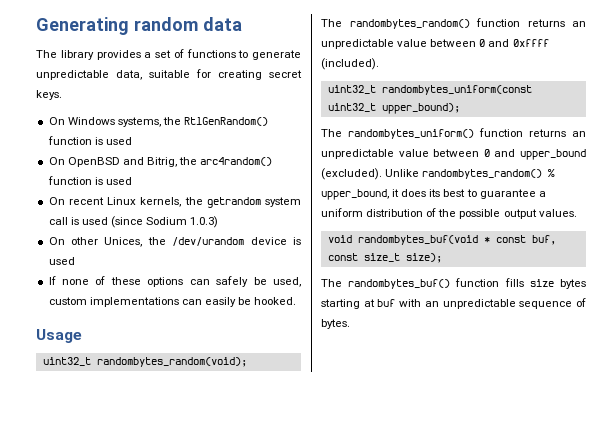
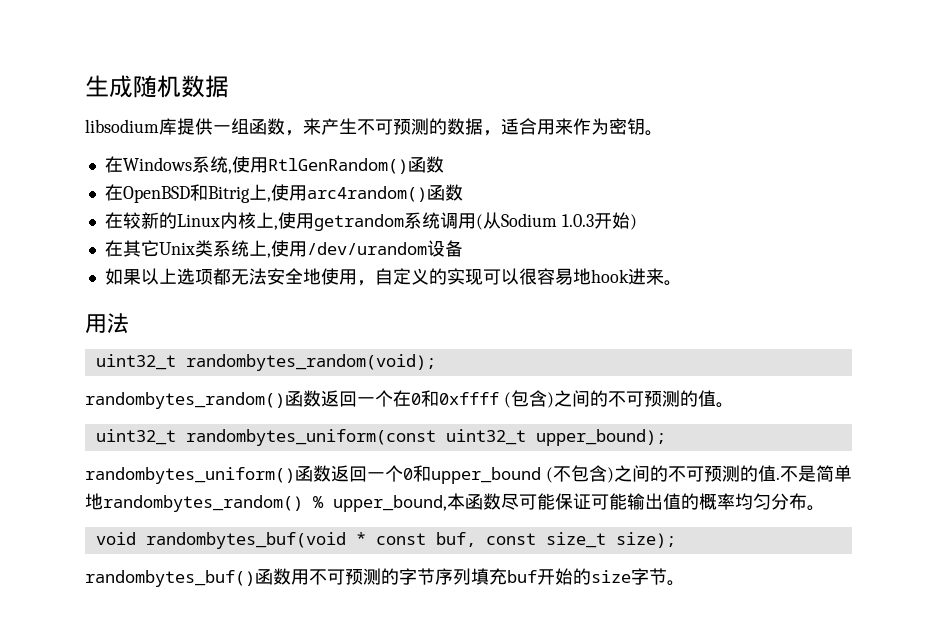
- Generating random data
- The library provides a set of functions to generate unpredictable data, suitable for creating secret keys.
- On Windows systems, the RtlGenRandom() function is used
- On OpenBSD and Bitrig, the arc4random() function is used
- On recent Linux kernels, the getrandom system call is used (since Sodium 1.0.3)
- On other Unices, the /dev/urandom device is used
- If none of these options can safely be used, custom implementations can easily be hooked.
- Usage
+ 生成随机数据
+ libsodium库提供一组函数，来产生不可预测的数据，适合用来作为密钥。
+ 在Windows系统,使用RtlGenRandom()函数
+ 在OpenBSD和Bitrig上,使用arc4random()函数
+ 在较新的Linux内核上,使用getrandom系统调用(从Sodium 1.0.3开始)
+ 在其它Unix类系统上,使用/dev/urandom设备
+ 如果以上选项都无法安全地使用，自定义的实现可以很容易地hook进来。
+ 用法
  uint32_t randombytes_random(void);
- The randombytes_random() function returns an unpredictable value between 0 and 0xffff (included).
+ randombytes_random()函数返回一个在0和0xffff (包含)之间的不可预测的值。
  uint32_t randombytes_uniform(const uint32_t upper_bound);
- The randombytes_uniform() function returns an unpredictable value between 0 and upper_bound (excluded). Unlike randombytes_random() % upper_bound, it does its best to guarantee a uniform distribution of the possible output values.
+ randombytes_uniform()函数返回一个0和upper_bound (不包含)之间的不可预测的值.不是简单地randombytes_random() % upper_bound,本函数尽可能保证可能输出值的概率均匀分布。
- The randombytes_buf() function fills size bytes starting at buf with an unpredictable sequence of bytes.
+ randombytes_buf()函数用不可预测的字节序列填充buf开始的size字节。

